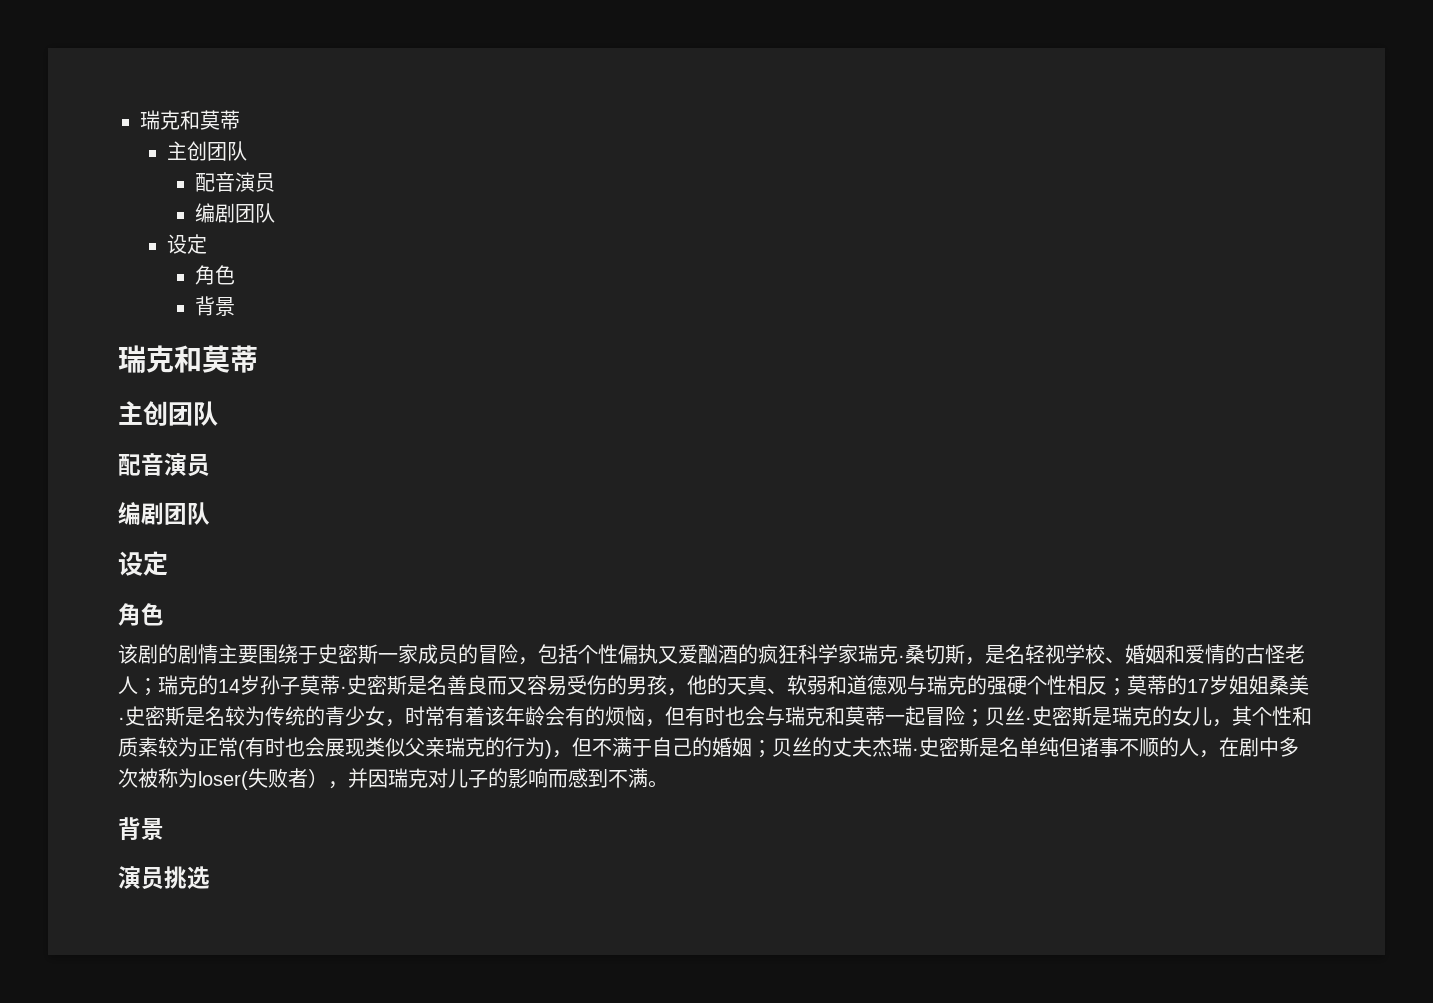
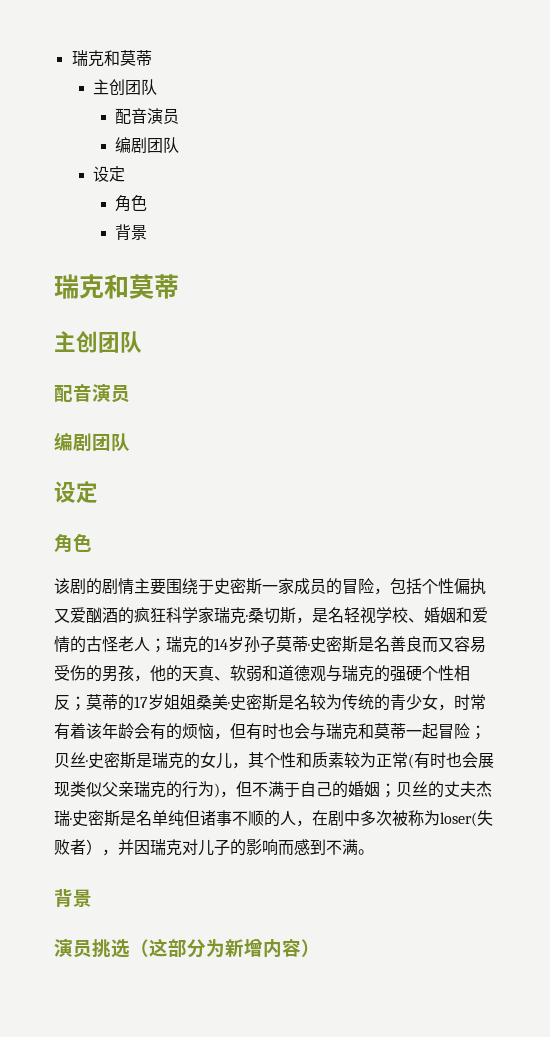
- 演员挑选
+ 演员挑选（这部分为新增内容）

